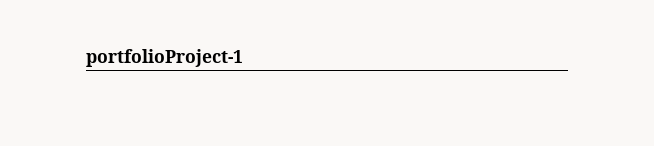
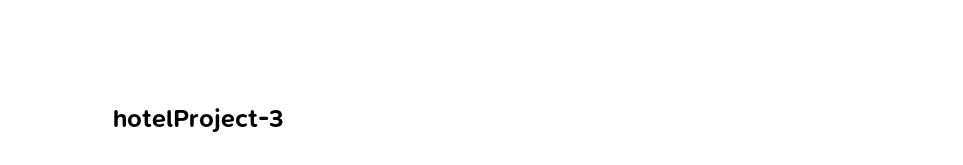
- portfolioProject-1
+ hotelProject-3

